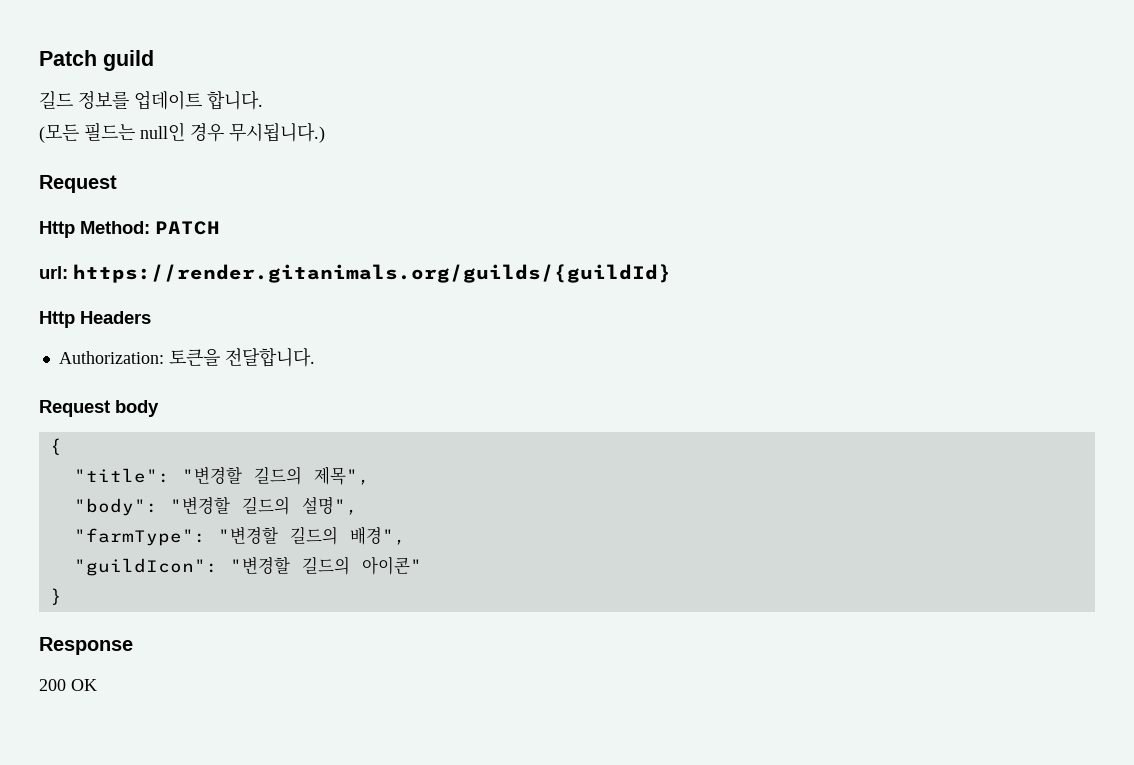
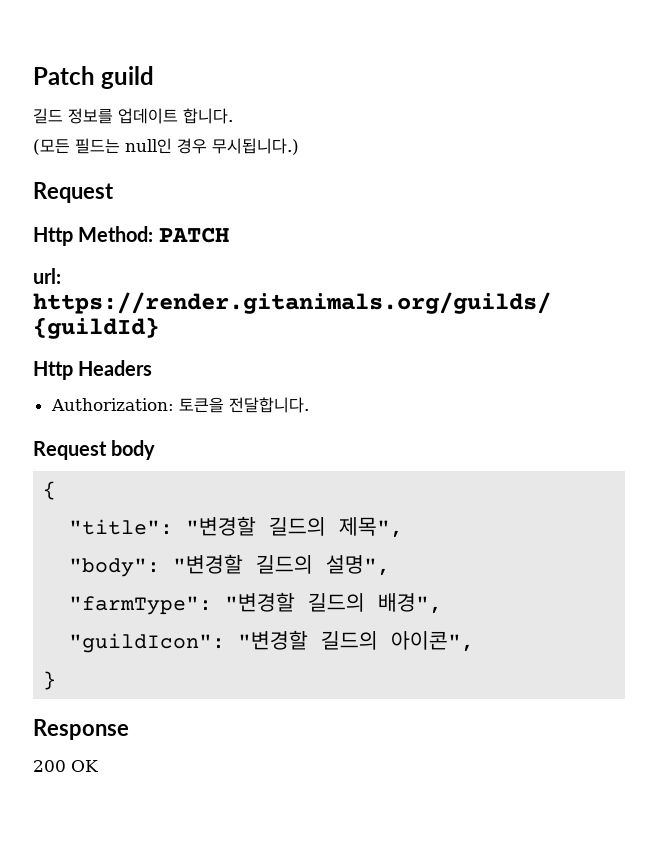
- "guildIcon": "변경할 길드의 아이콘"
+ "guildIcon": "변경할 길드의 아이콘",

